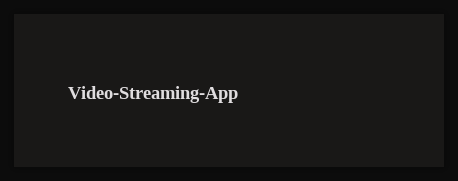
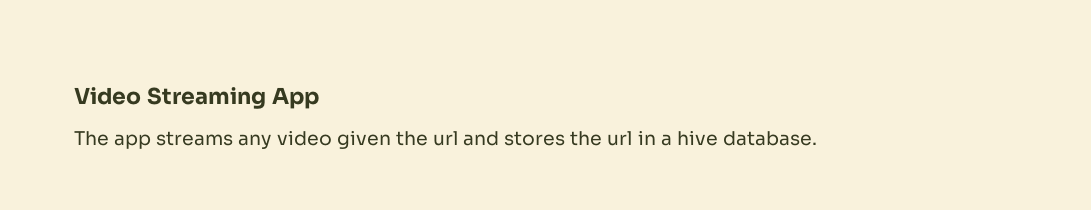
- Video-Streaming-App
+ Video Streaming App
+ The app streams any video given the url and stores the url in a hive database.

